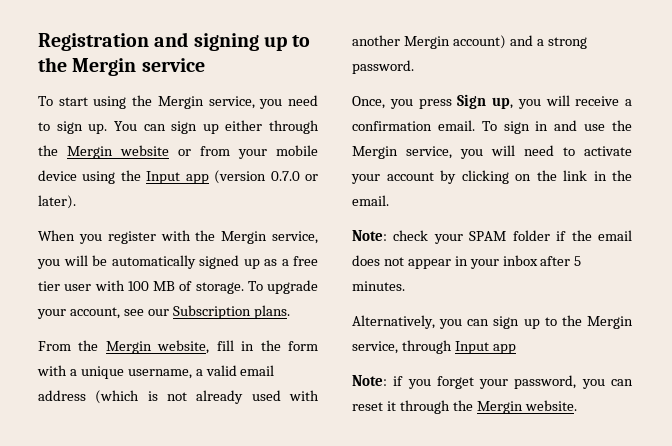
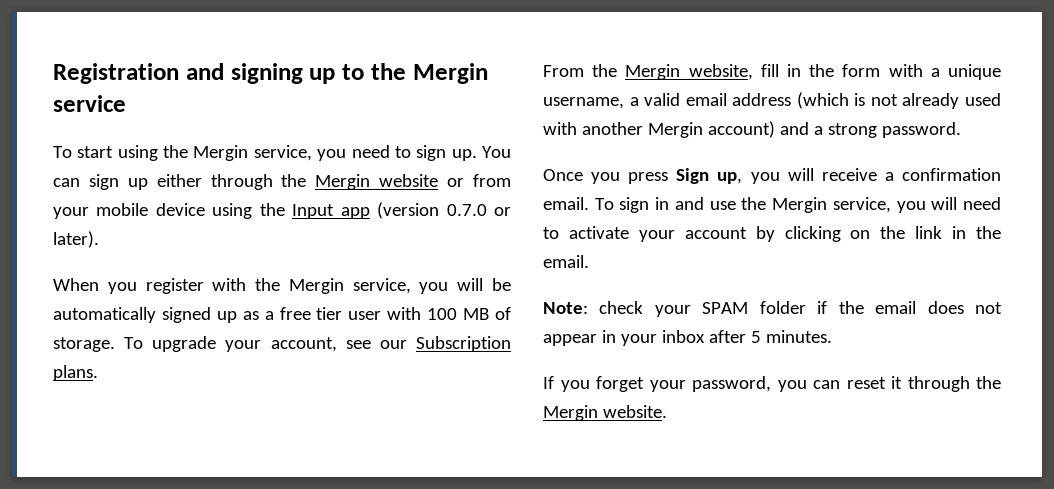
- Once, you press Sign up, you will receive a confirmation email.
+ Once you press Sign up, you will receive a confirmation email.
- Alternatively, you can sign up to the Mergin service, through Input app
- Note: if you forget your password, you can reset it through the Mergin website.
+ If you forget your password, you can reset it through the Mergin website.

